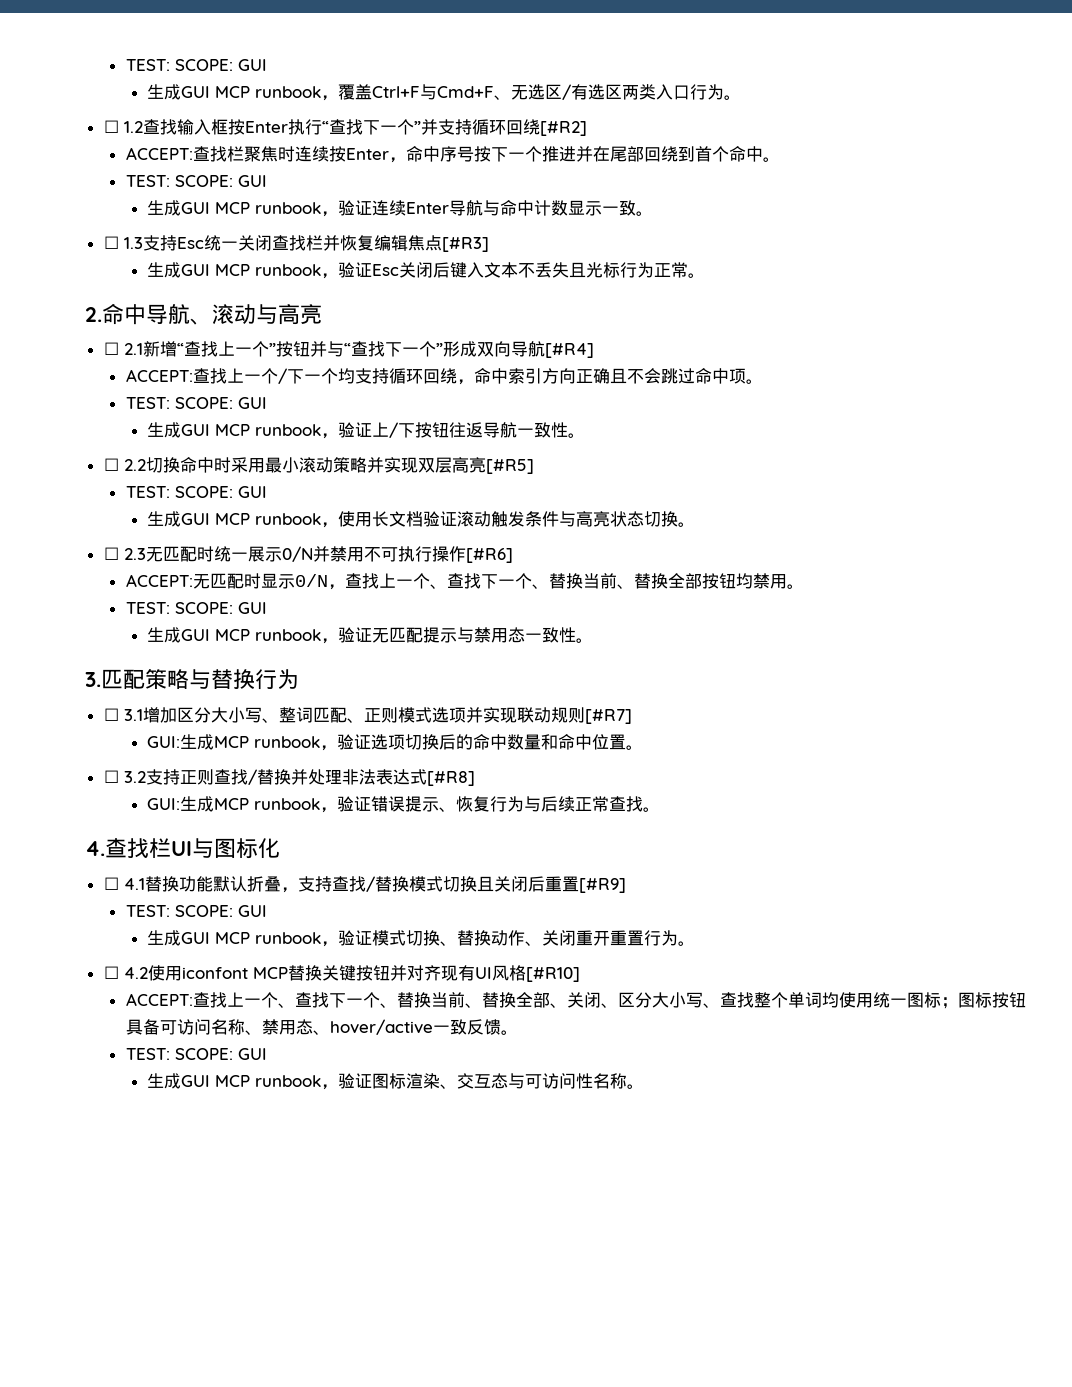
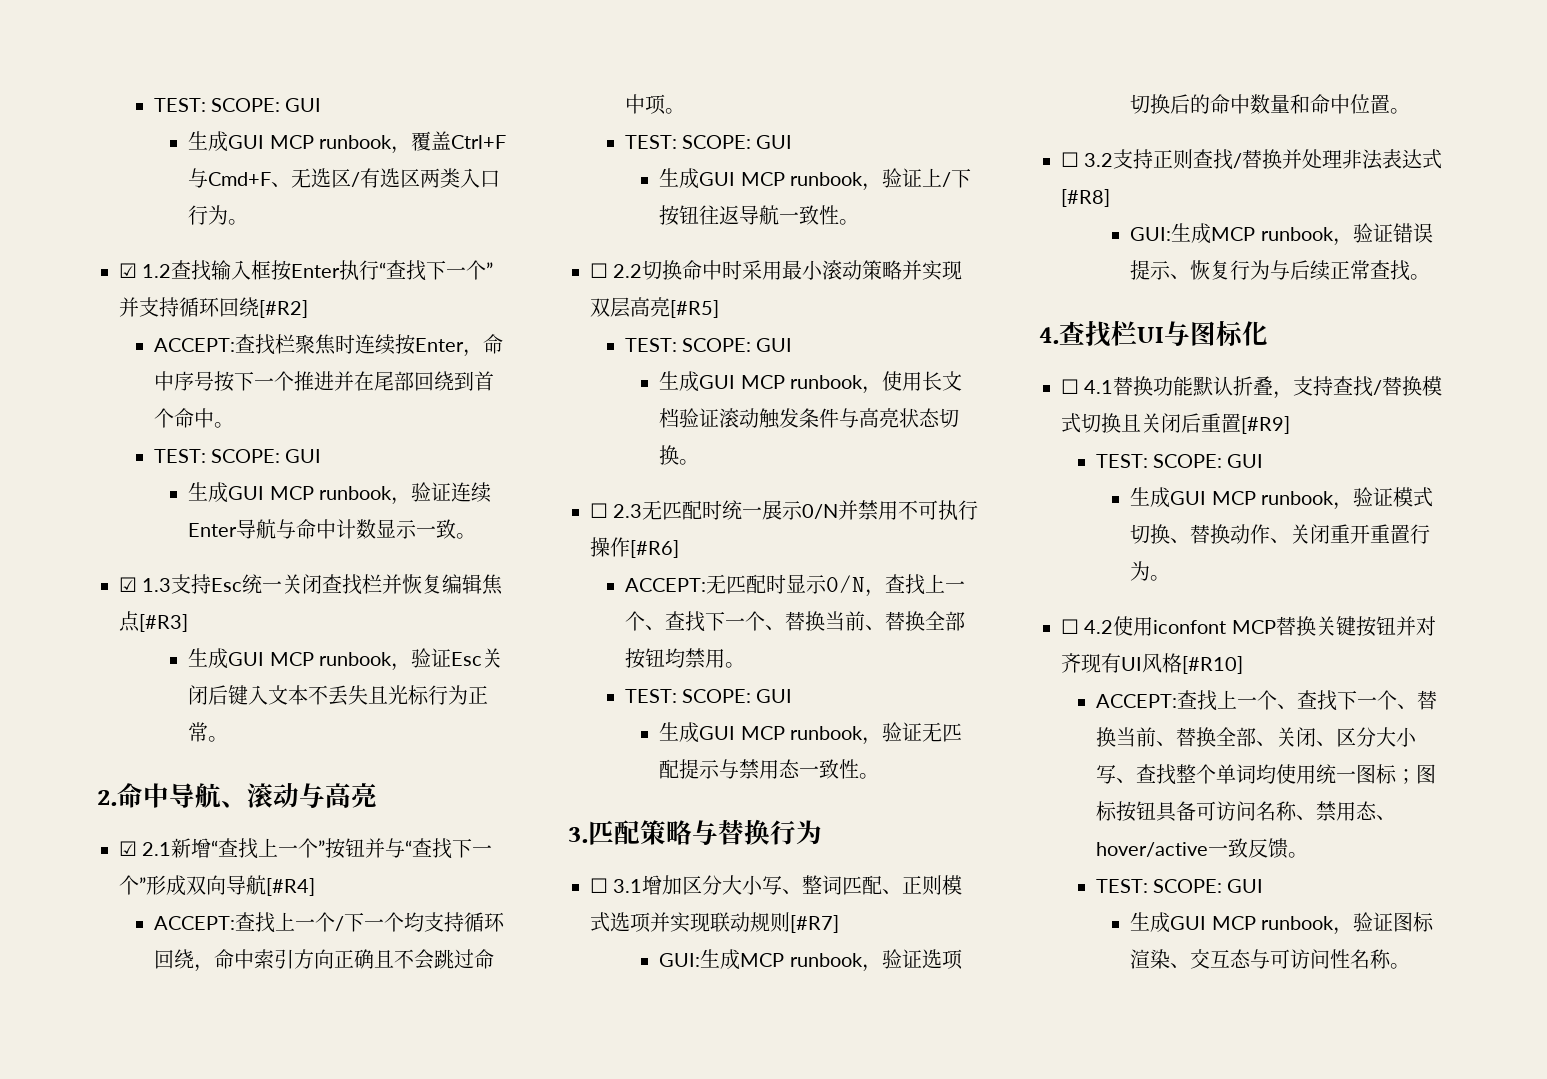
- ☐ 1.2查找输入框按Enter执行“查找下一个”并支持循环回绕[#R2]
+ ☑ 1.2查找输入框按Enter执行“查找下一个”并支持循环回绕[#R2]
- ☐ 1.3支持Esc统一关闭查找栏并恢复编辑焦点[#R3]
+ ☑ 1.3支持Esc统一关闭查找栏并恢复编辑焦点[#R3]
- ☐ 2.1新增“查找上一个”按钮并与“查找下一个”形成双向导航[#R4]
+ ☑ 2.1新增“查找上一个”按钮并与“查找下一个”形成双向导航[#R4]

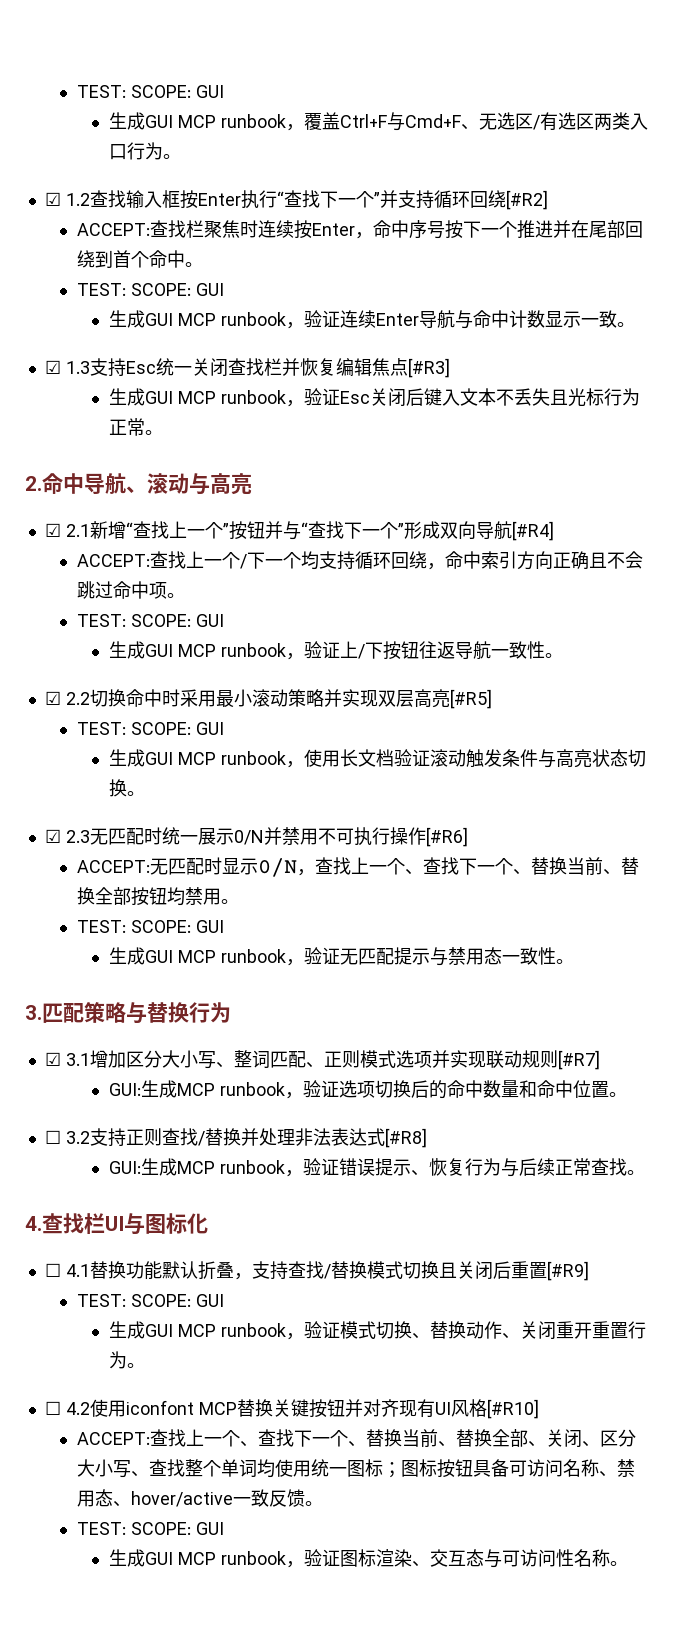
- ☐ 2.2切换命中时采用最小滚动策略并实现双层高亮[#R5]
+ ☑ 2.2切换命中时采用最小滚动策略并实现双层高亮[#R5]
- ☐ 2.3无匹配时统一展示0/N并禁用不可执行操作[#R6]
+ ☑ 2.3无匹配时统一展示0/N并禁用不可执行操作[#R6]
- ☐ 3.1增加区分大小写、整词匹配、正则模式选项并实现联动规则[#R7]
+ ☑ 3.1增加区分大小写、整词匹配、正则模式选项并实现联动规则[#R7]

